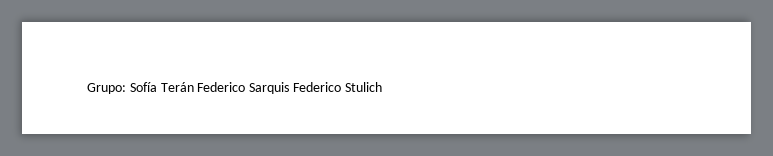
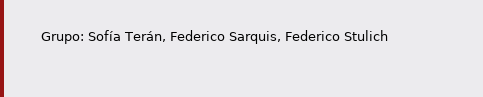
- Grupo: Sofía Terán Federico Sarquis Federico Stulich
+ Grupo: Sofía Terán, Federico Sarquis, Federico Stulich

